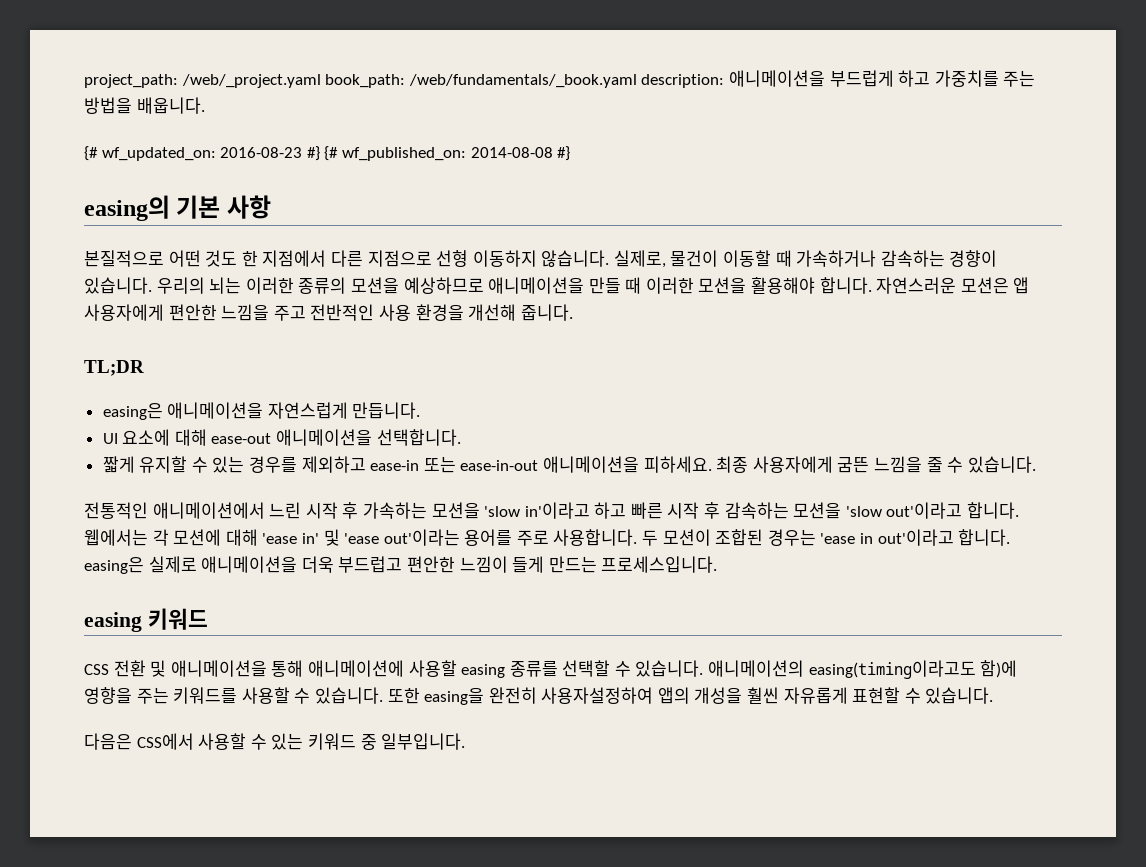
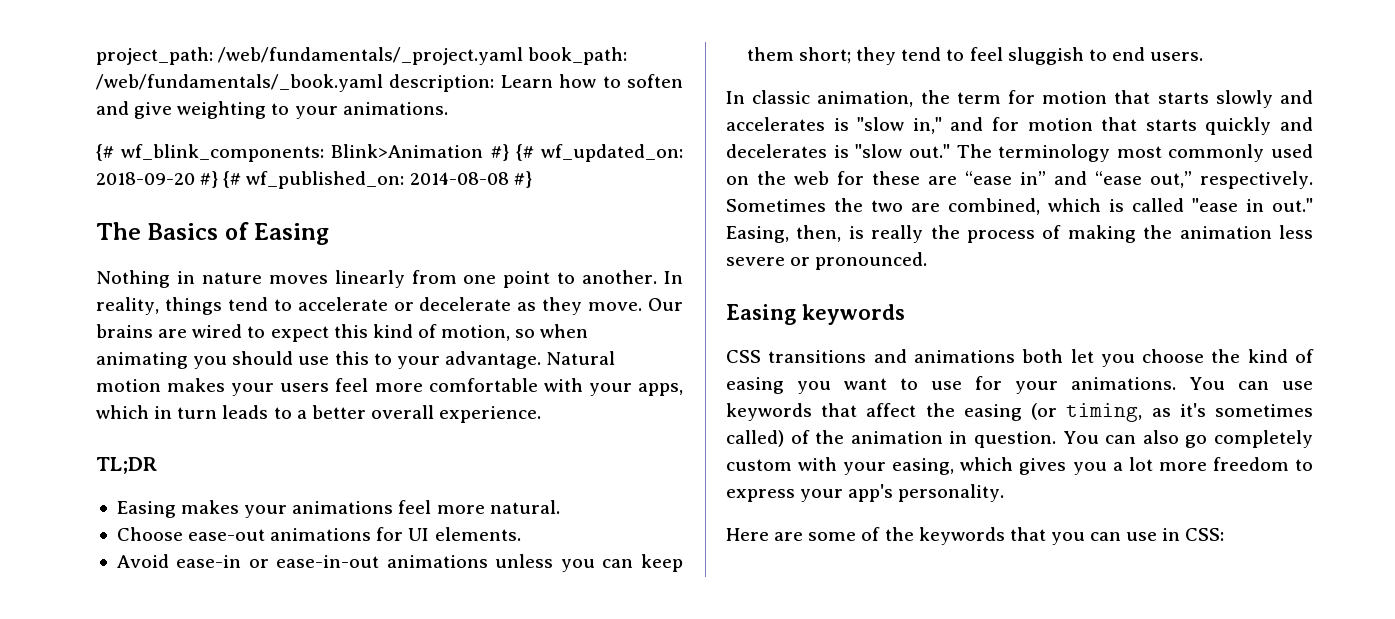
- project_path: /web/_project.yaml book_path: /web/fundamentals/_book.yaml description: 애니메이션을 부드럽게 하고 가중치를 주는 방법을 배웁니다.
- {# wf_updated_on: 2016-08-23 #} {# wf_published_on: 2014-08-08 #}
+ project_path: /web/fundamentals/_project.yaml book_path: /web/fundamentals/_book.yaml description: Learn how to soften and give weighting to your animations.
+ {# wf_blink_components: Blink>Animation #} {# wf_updated_on: 2018-09-20 #} {# wf_published_on: 2014-08-08 #}
- easing의 기본 사항
- 본질적으로 어떤 것도 한 지점에서 다른 지점으로 선형 이동하지 않습니다. 실제로, 물건이 이동할 때 가속하거나 감속하는 경향이 있습니다. 우리의 뇌는 이러한 종류의 모션을 예상하므로 애니메이션을 만들 때 이러한 모션을 활용해야 합니다. 자연스러운 모션은 앱 사용자에게 편안한 느낌을 주고 전반적인 사용 환경을 개선해 줍니다.
+ The Basics of Easing
+ Nothing in nature moves linearly from one point to another. In reality, things tend to accelerate or decelerate as they move. Our brains are wired to expect this kind of motion, so when animating you should use this to your advantage. Natural motion makes your users feel more comfortable with your apps, which in turn leads to a better overall experience.
  TL;DR
- easing은 애니메이션을 자연스럽게 만듭니다.
- UI 요소에 대해 ease-out 애니메이션을 선택합니다.
- 짧게 유지할 수 있는 경우를 제외하고 ease-in 또는 ease-in-out 애니메이션을 피하세요. 최종 사용자에게 굼뜬 느낌을 줄 수 있습니다.
- 전통적인 애니메이션에서 느린 시작 후 가속하는 모션을 'slow in'이라고 하고 빠른 시작 후 감속하는 모션을 'slow out'이라고 합니다. 웹에서는 각 모션에 대해 'ease in' 및 'ease out'이라는 용어를 주로 사용합니다. 두 모션이 조합된 경우는 'ease in out'이라고 합니다. easing은 실제로 애니메이션을 더욱 부드럽고 편안한 느낌이 들게 만드는 프로세스입니다.
- easing 키워드
- CSS 전환 및 애니메이션을 통해 애니메이션에 사용할 easing 종류를 선택할 수 있습니다. 애니메이션의 easing(timing이라고도 함)에 영향을 주는 키워드를 사용할 수 있습니다. 또한 easing을 완전히 사용자설정하여 앱의 개성을 훨씬 자유롭게 표현할 수 있습니다.
- 다음은 CSS에서 사용할 수 있는 키워드 중 일부입니다.
+ Easing makes your animations feel more natural.
+ Choose ease-out animations for UI elements.
+ Avoid ease-in or ease-in-out animations unless you can keep them short; they tend to feel sluggish to end users.
+ In classic animation, the term for motion that starts slowly and accelerates is "slow in," and for motion that starts quickly and decelerates is "slow out." The terminology most commonly used on the web for these are “ease in” and “ease out,” respectively. Sometimes the two are combined, which is called "ease in out." Easing, then, is really the process of making the animation less severe or pronounced.
+ Easing keywords
+ CSS transitions and animations both let you choose the kind of easing you want to use for your animations. You can use keywords that affect the easing (or timing, as it's sometimes called) of the animation in question. You can also go completely custom with your easing, which gives you a lot more freedom to express your app's personality.
+ Here are some of the keywords that you can use in CSS:

